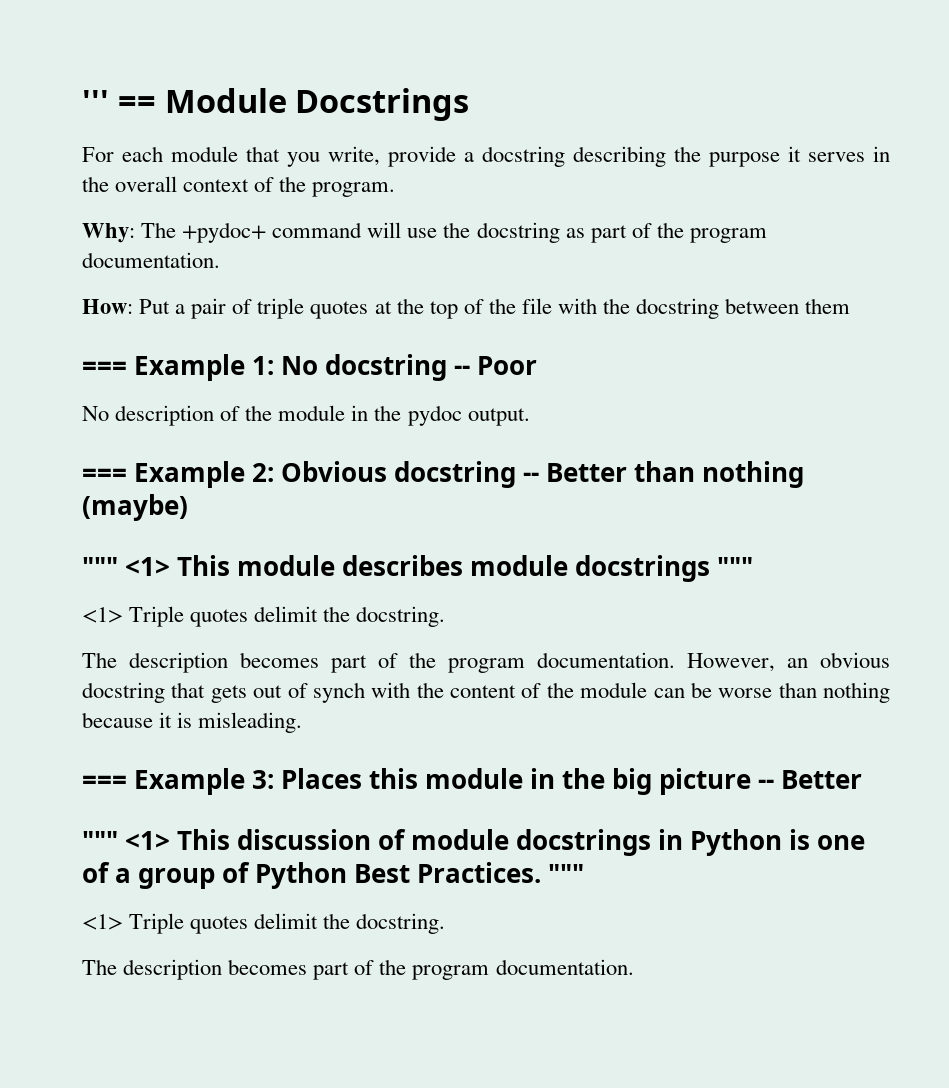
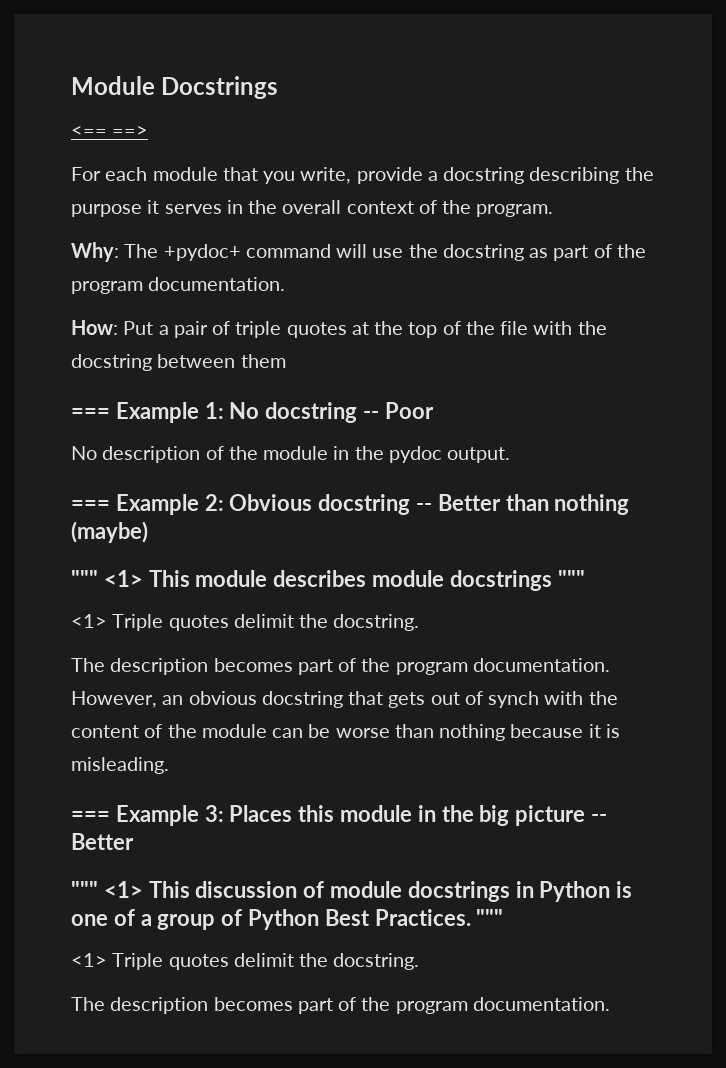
- ''' == Module Docstrings
+ Module Docstrings
+ <== ==>

